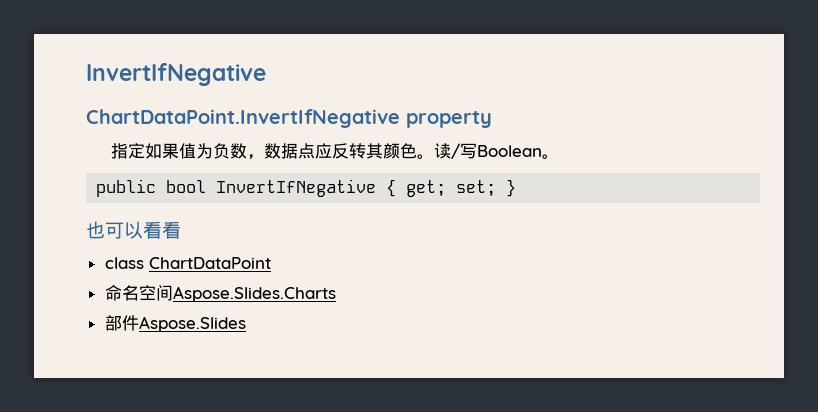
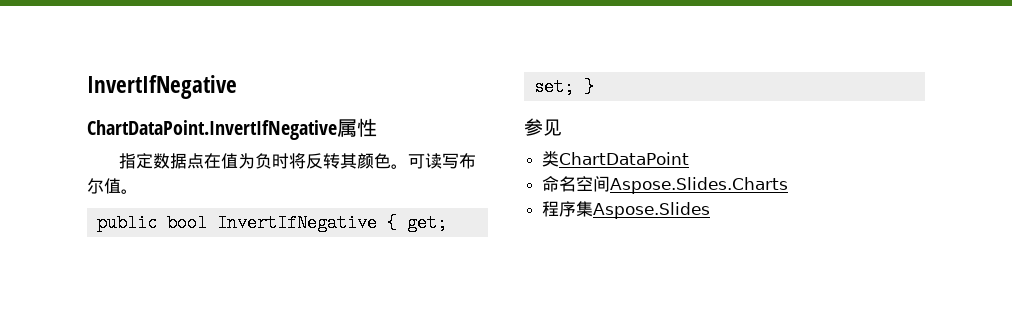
- ChartDataPoint.InvertIfNegative property
+ ChartDataPoint.InvertIfNegative属性
- 指定如果值为负数，数据点应反转其颜色。读/写Boolean。
+ 指定数据点在值为负时将反转其颜色。可读写布尔值。
- 也可以看看
- class ChartDataPoint
+ 参见
+ 类ChartDataPoint
- 部件Aspose.Slides
+ 程序集Aspose.Slides

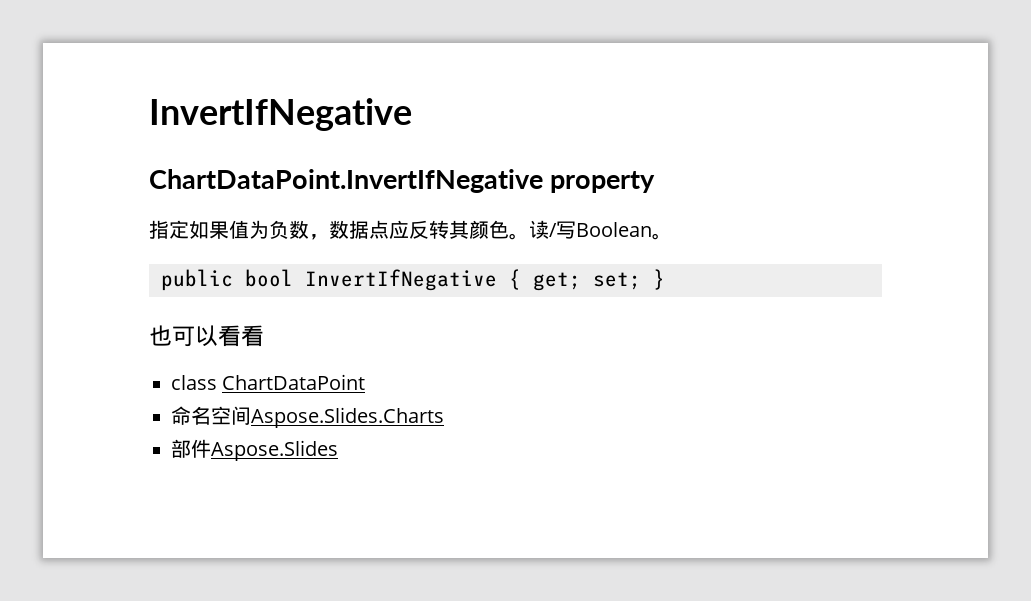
- ChartDataPoint.InvertIfNegative属性
+ ChartDataPoint.InvertIfNegative property
- 指定数据点在值为负时将反转其颜色。可读写布尔值。
+ 指定如果值为负数，数据点应反转其颜色。读/写Boolean。
- 参见
- 类ChartDataPoint
+ 也可以看看
+ class ChartDataPoint
- 程序集Aspose.Slides
+ 部件Aspose.Slides

